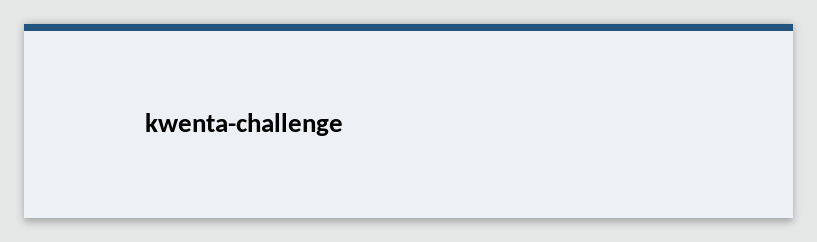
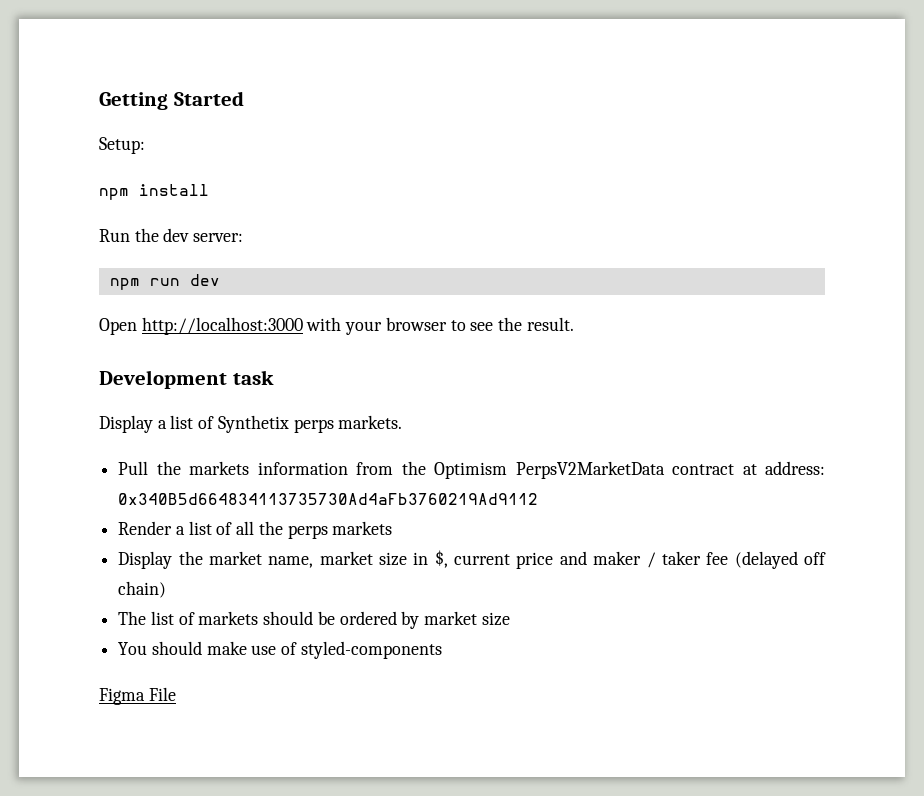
- kwenta-challenge
+ Getting Started
+ Setup:
+ npm install
+ Run the dev server:
+ npm run dev
+ Open http://localhost:3000 with your browser to see the result.
+ Development task
+ Display a list of Synthetix perps markets.
+ Pull the markets information from the Optimism PerpsV2MarketData contract at address: 0x340B5d664834113735730Ad4aFb3760219Ad9112
+ Render a list of all the perps markets
+ Display the market name, market size in $, current price and maker / taker fee (delayed off chain)
+ The list of markets should be ordered by market size
+ You should make use of styled-components
+ Figma File

